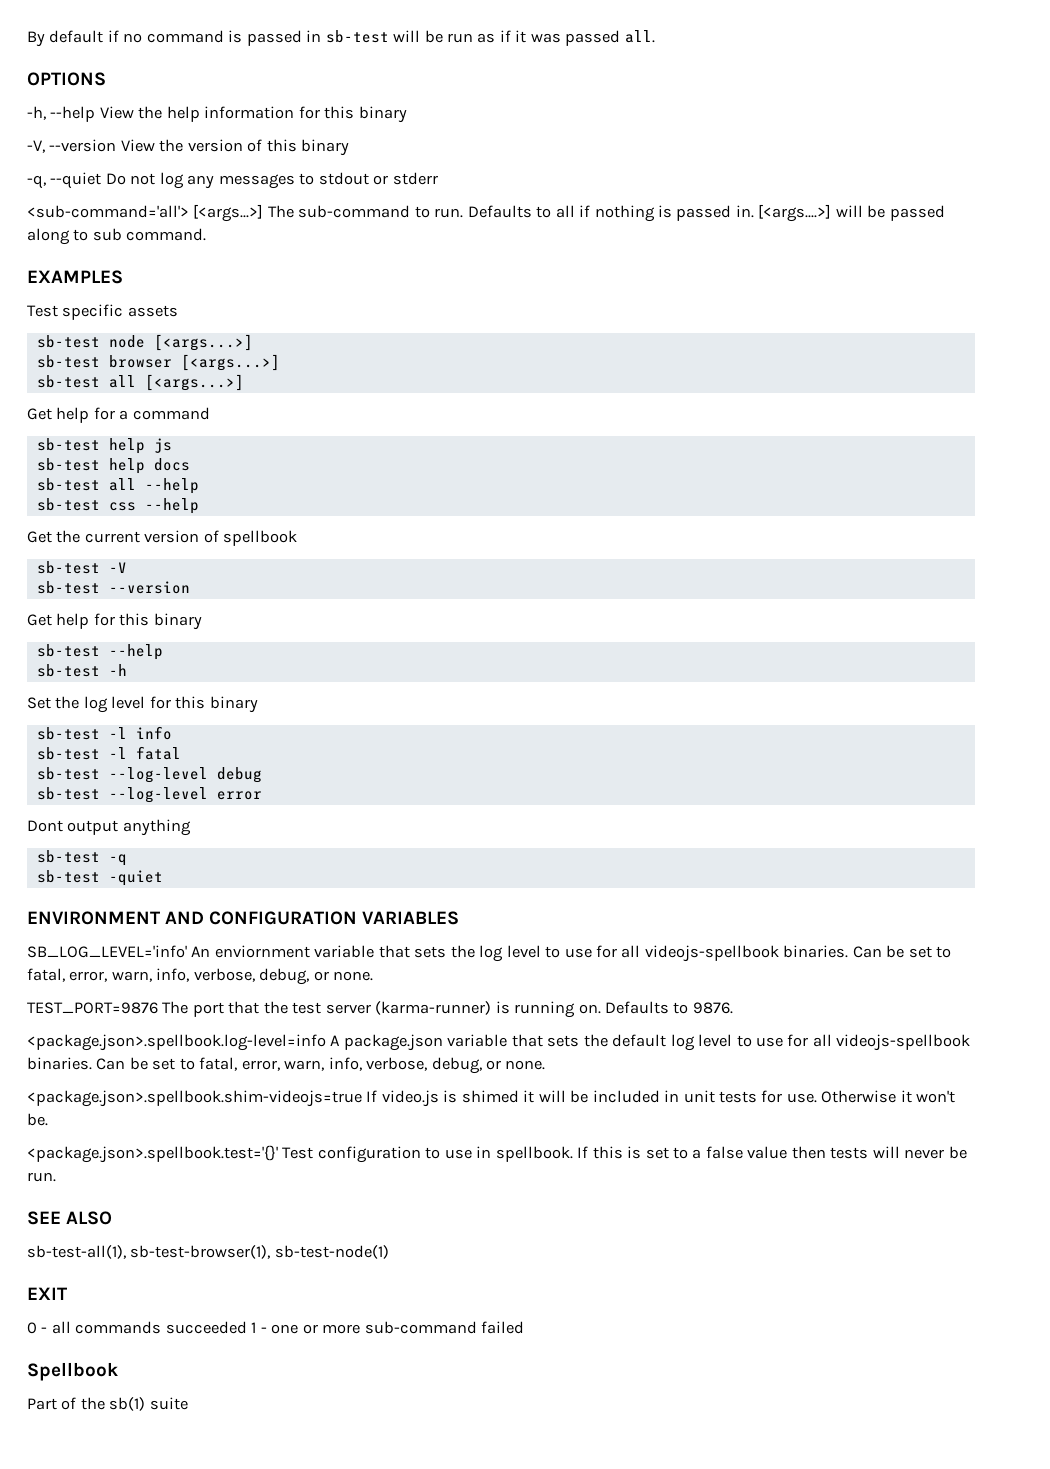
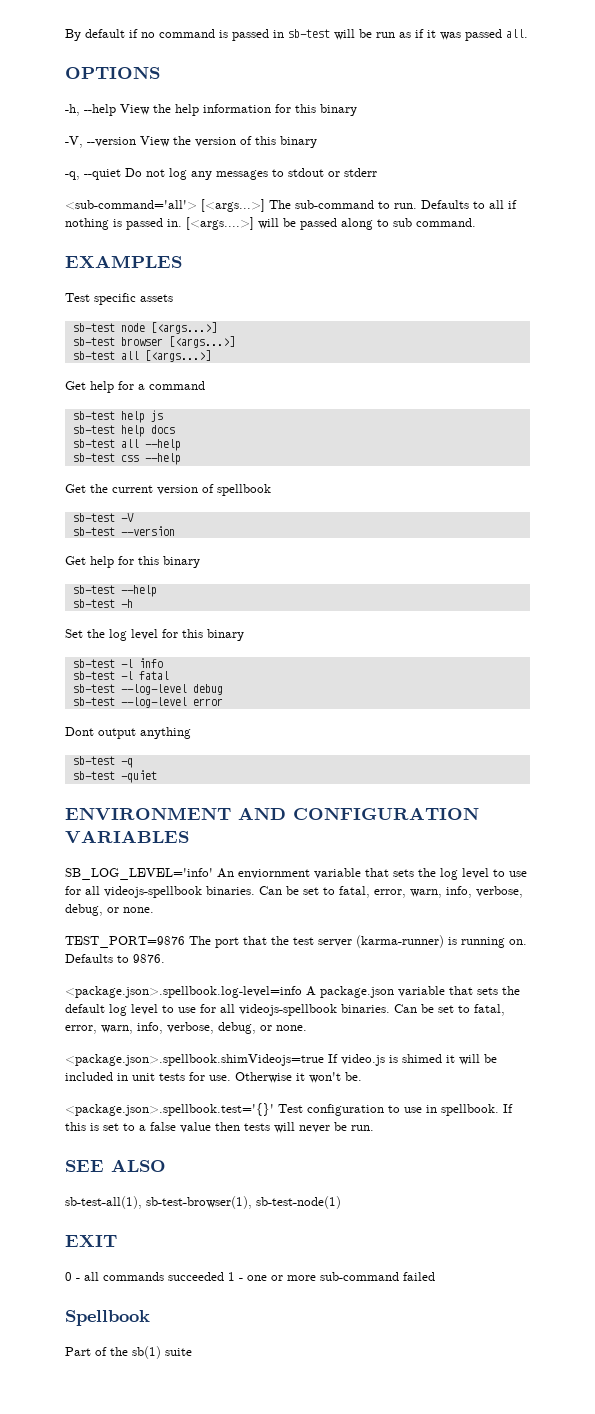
- <package.json>.spellbook.shim-videojs=true If video.js is shimed it will be included in unit tests for use.
+ <package.json>.spellbook.shimVideojs=true If video.js is shimed it will be included in unit tests for use.

